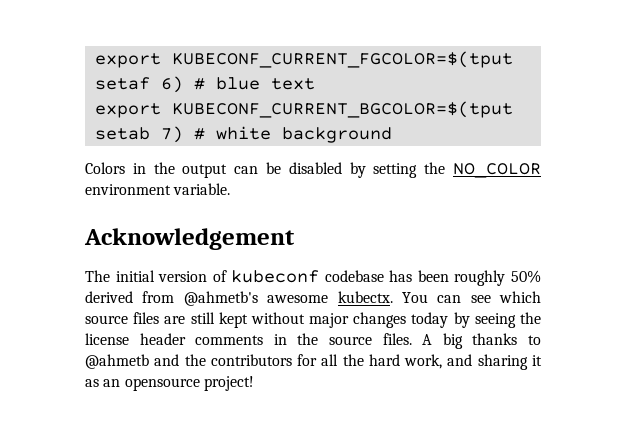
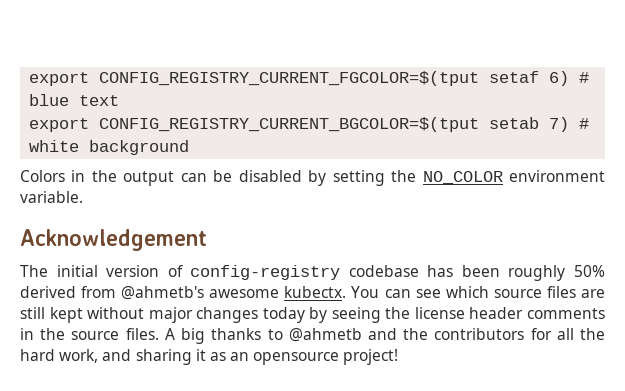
- export KUBECONF_CURRENT_FGCOLOR=$(tput setaf 6) # blue text
+ export CONFIG_REGISTRY_CURRENT_FGCOLOR=$(tput setaf 6) # blue text
- export KUBECONF_CURRENT_BGCOLOR=$(tput setab 7) # white background
+ export CONFIG_REGISTRY_CURRENT_BGCOLOR=$(tput setab 7) # white background
- The initial version of kubeconf codebase has been roughly 50% derived from @ahmetb's awesome kubectx.
+ The initial version of config-registry codebase has been roughly 50% derived from @ahmetb's awesome kubectx.

